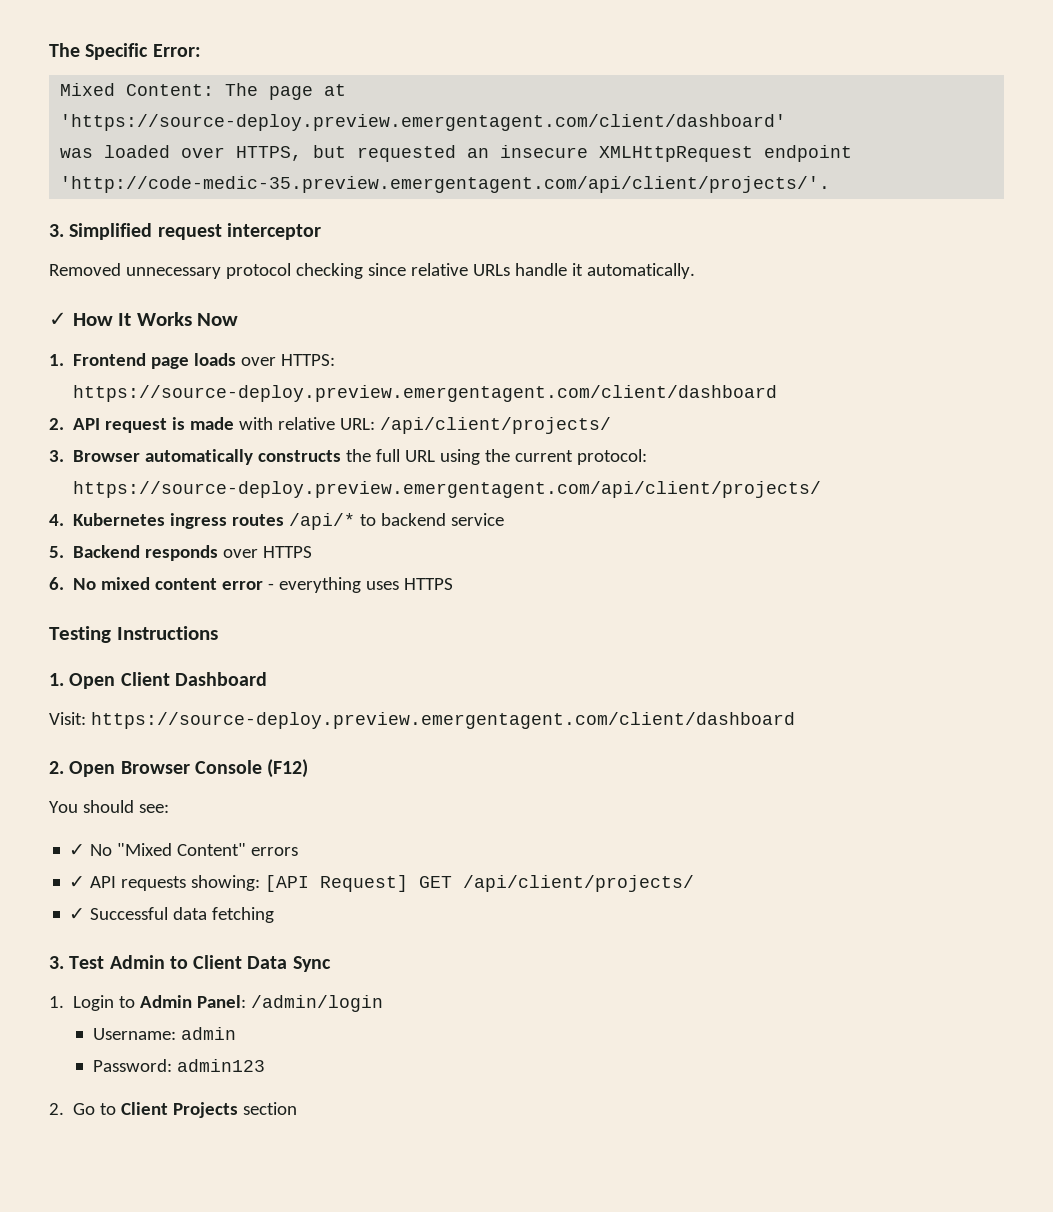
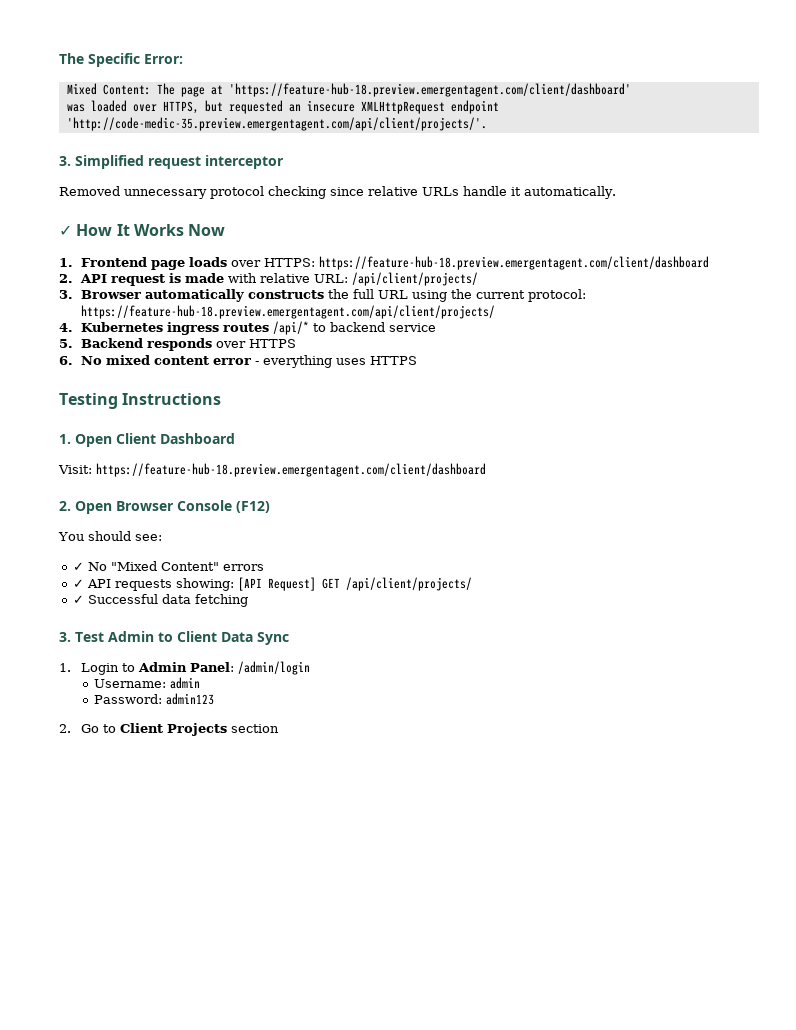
- Mixed Content: The page at 'https://source-deploy.preview.emergentagent.com/client/dashboard'
+ Mixed Content: The page at 'https://feature-hub-18.preview.emergentagent.com/client/dashboard'
- 1. Frontend page loads over HTTPS: https://source-deploy.preview.emergentagent.com/client/dashboard
+ 1. Frontend page loads over HTTPS: https://feature-hub-18.preview.emergentagent.com/client/dashboard
- 3. Browser automatically constructs the full URL using the current protocol: https://source-deploy.preview.emergentagent.com/api/client/projects/
+ 3. Browser automatically constructs the full URL using the current protocol: https://feature-hub-18.preview.emergentagent.com/api/client/projects/
- Visit: https://source-deploy.preview.emergentagent.com/client/dashboard
+ Visit: https://feature-hub-18.preview.emergentagent.com/client/dashboard

